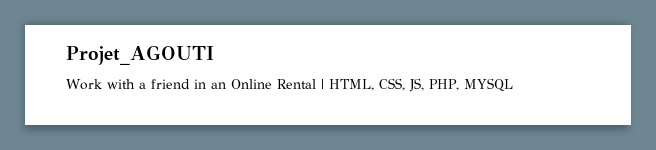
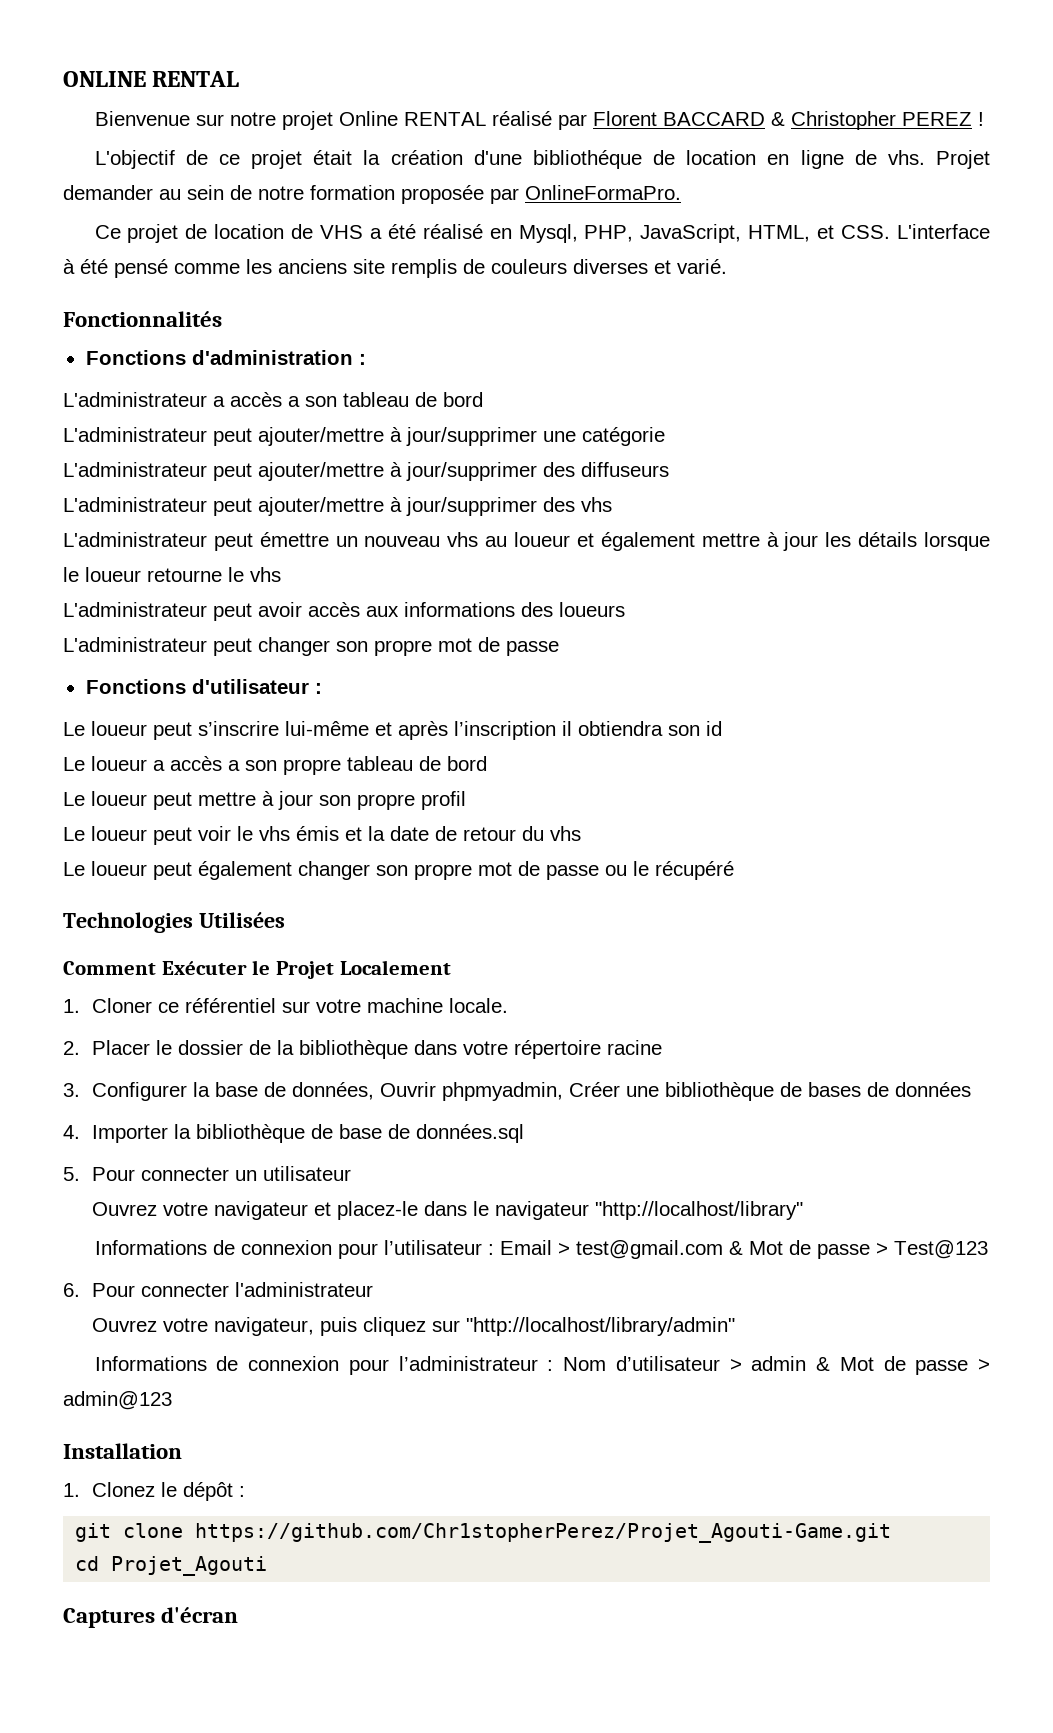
- Projet_AGOUTI
- Work with a friend in an Online Rental | HTML, CSS, JS, PHP, MYSQL
+ ONLINE RENTAL
+ Bienvenue sur notre projet Online RENTAL réalisé par Florent BACCARD & Christopher PEREZ !
+ L'objectif de ce projet était la création d'une bibliothéque de location en ligne de vhs. Projet demander au sein de notre formation proposée par OnlineFormaPro.
+ Ce projet de location de VHS a été réalisé en Mysql, PHP, JavaScript, HTML, et CSS. L'interface à été pensé comme les anciens site remplis de couleurs diverses et varié.
+ Fonctionnalités
+ Fonctions d'administration :
+ L'administrateur a accès a son tableau de bord
+ L'administrateur peut ajouter/mettre à jour/supprimer une catégorie
+ L'administrateur peut ajouter/mettre à jour/supprimer des diffuseurs
+ L'administrateur peut ajouter/mettre à jour/supprimer des vhs
+ L'administrateur peut émettre un nouveau vhs au loueur et également mettre à jour les détails lorsque le loueur retourne le vhs
+ L'administrateur peut avoir accès aux informations des loueurs
+ L'administrateur peut changer son propre mot de passe
+ Fonctions d'utilisateur :
+ Le loueur peut s’inscrire lui-même et après l’inscription il obtiendra son id
+ Le loueur a accès a son propre tableau de bord
+ Le loueur peut mettre à jour son propre profil
+ Le loueur peut voir le vhs émis et la date de retour du vhs
+ Le loueur peut également changer son propre mot de passe ou le récupéré
+ Technologies Utilisées
+ Comment Exécuter le Projet Localement
+ 1. Cloner ce référentiel sur votre machine locale.
+ 2. Placer le dossier de la bibliothèque dans votre répertoire racine
+ 3. Configurer la base de données, Ouvrir phpmyadmin, Créer une bibliothèque de bases de données
+ 4. Importer la bibliothèque de base de données.sql
+ 5. Pour connecter un utilisateur
+ Ouvrez votre navigateur et placez-le dans le navigateur "http://localhost/library"
+ Informations de connexion pour l’utilisateur : Email > test@gmail.com & Mot de passe > Test@123
+ 6. Pour connecter l'administrateur
+ Ouvrez votre navigateur, puis cliquez sur "http://localhost/library/admin"
+ Informations de connexion pour l’administrateur : Nom d’utilisateur > admin & Mot de passe > admin@123
+ Installation
+ 1. Clonez le dépôt :
+ git clone https://github.com/Chr1stopherPerez/Projet_Agouti-Game.git
+ cd Projet_Agouti
+ Captures d'écran

